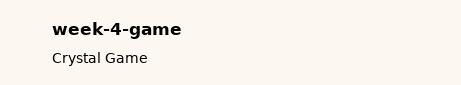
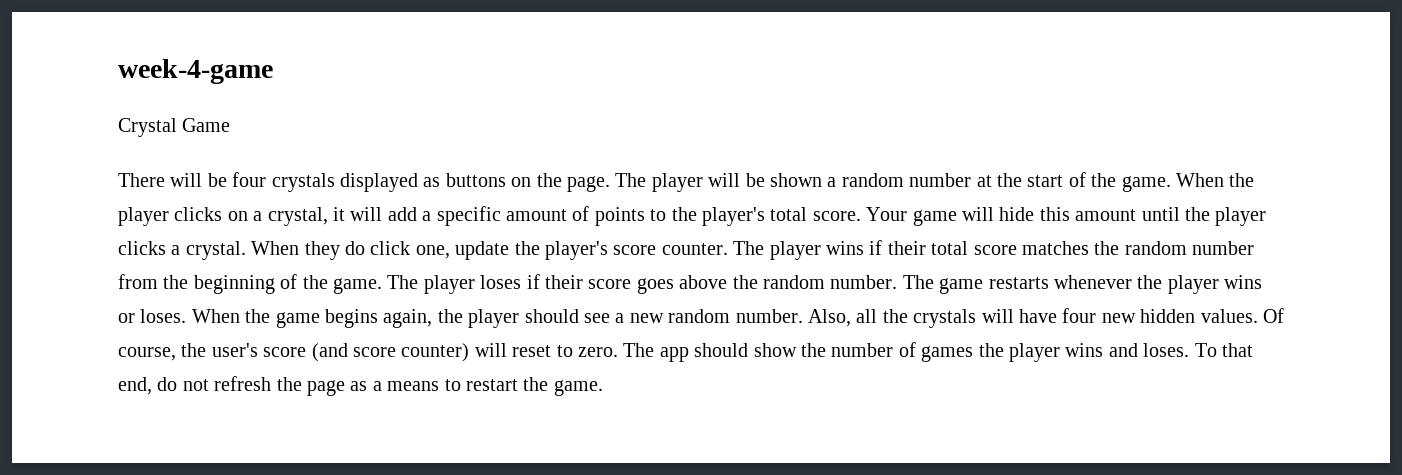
+ There will be four crystals displayed as buttons on the page. The player will be shown a random number at the start of the game. When the player clicks on a crystal, it will add a specific amount of points to the player's total score. Your game will hide this amount until the player clicks a crystal. When they do click one, update the player's score counter. The player wins if their total score matches the random number from the beginning of the game. The player loses if their score goes above the random number. The game restarts whenever the player wins or loses. When the game begins again, the player should see a new random number. Also, all the crystals will have four new hidden values. Of course, the user's score (and score counter) will reset to zero. The app should show the number of games the player wins and loses. To that end, do not refresh the page as a means to restart the game.

